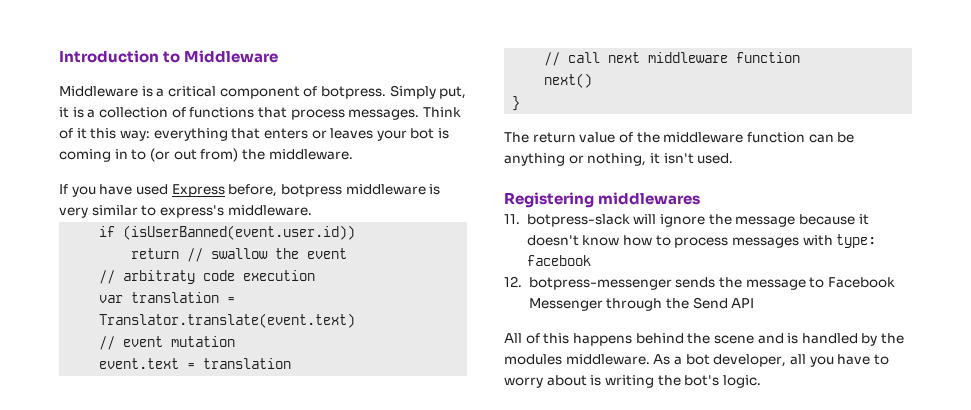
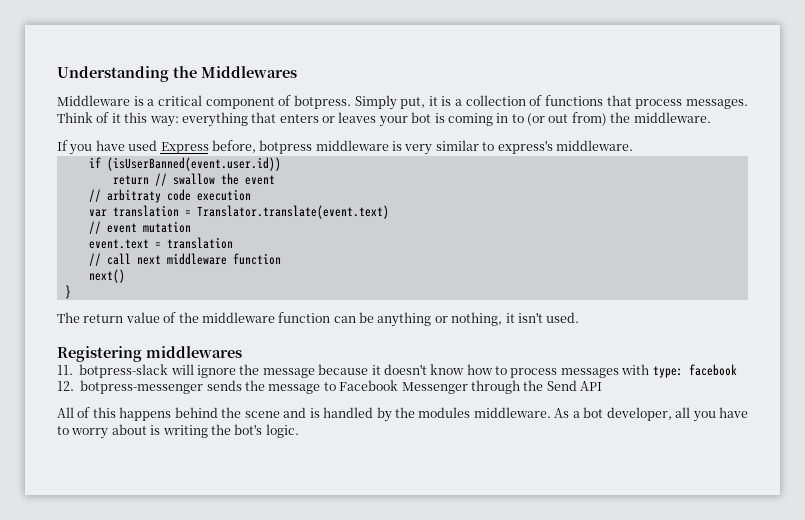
- Introduction to Middleware
+ Understanding the Middlewares

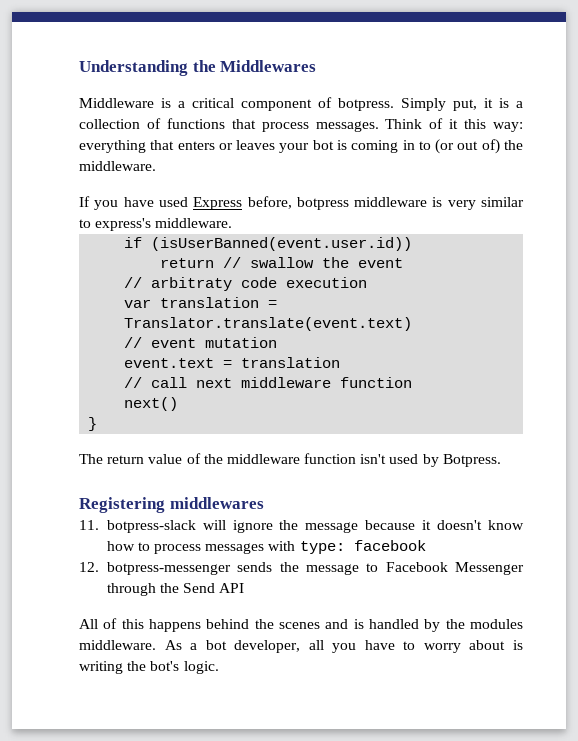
- Think of it this way: everything that enters or leaves your bot is coming in to (or out from) the middleware.
+ Think of it this way: everything that enters or leaves your bot is coming in to (or out of) the middleware.
- The return value of the middleware function can be anything or nothing, it isn't used.
+ The return value of the middleware function isn't used by Botpress.
- All of this happens behind the scene and is handled by the modules middleware.
+ All of this happens behind the scenes and is handled by the modules middleware.

